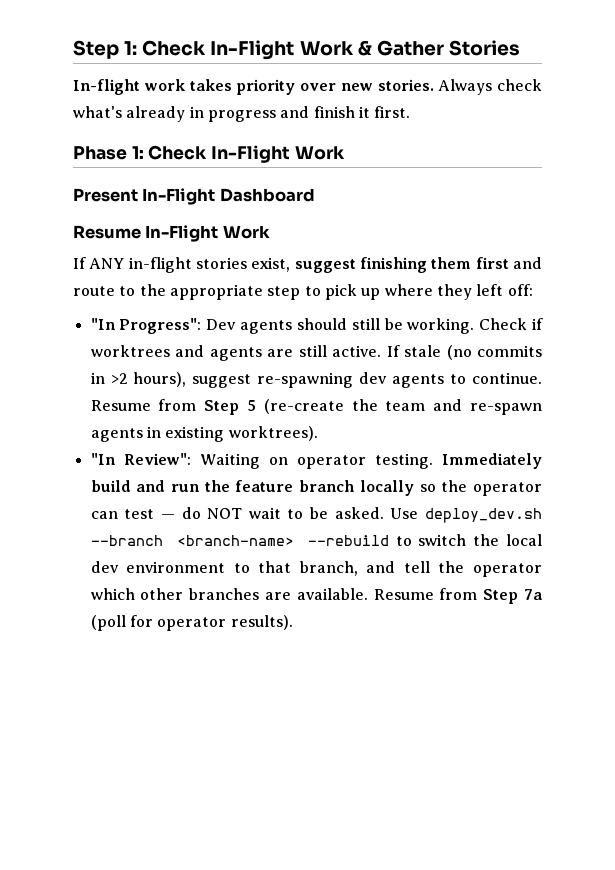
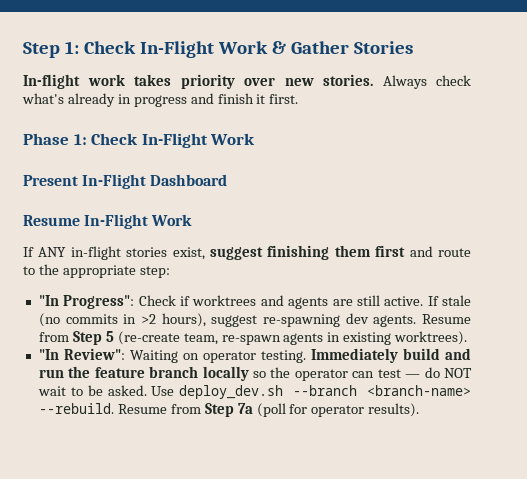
- If ANY in-flight stories exist, suggest finishing them first and route to the appropriate step to pick up where they left off:
- "In Progress": Dev agents should still be working. Check if worktrees and agents are still active.
+ If ANY in-flight stories exist, suggest finishing them first and route to the appropriate step:
+ "In Progress": Check if worktrees and agents are still active.
- If stale (no commits in >2 hours), suggest re-spawning dev agents to continue.
+ If stale (no commits in >2 hours), suggest re-spawning dev agents.
- Resume from Step 5 (re-create the team and re-spawn agents in existing worktrees).
+ Resume from Step 5 (re-create team, re-spawn agents in existing worktrees).
- Use deploy_dev.sh --branch <branch-name> --rebuild to switch the local dev environment to that branch, and tell the operator which other branches are available.
+ Use deploy_dev.sh --branch <branch-name> --rebuild.

